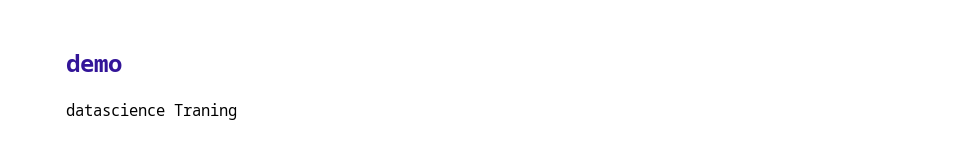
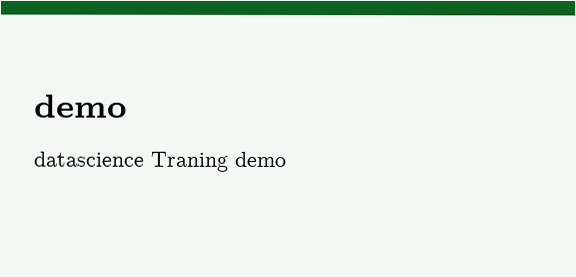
- datascience Traning
+ datascience Traning demo

